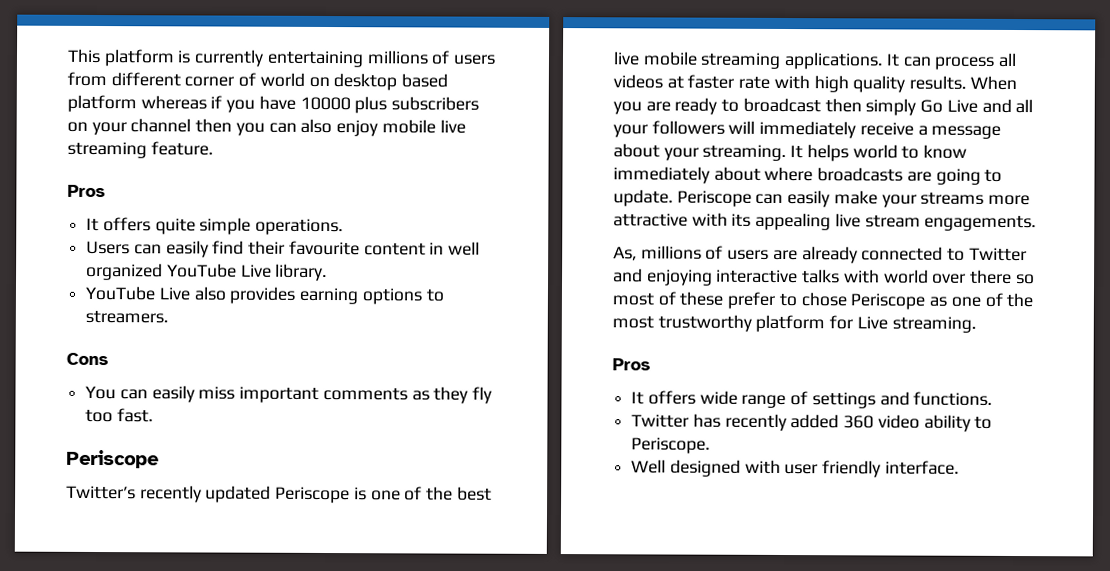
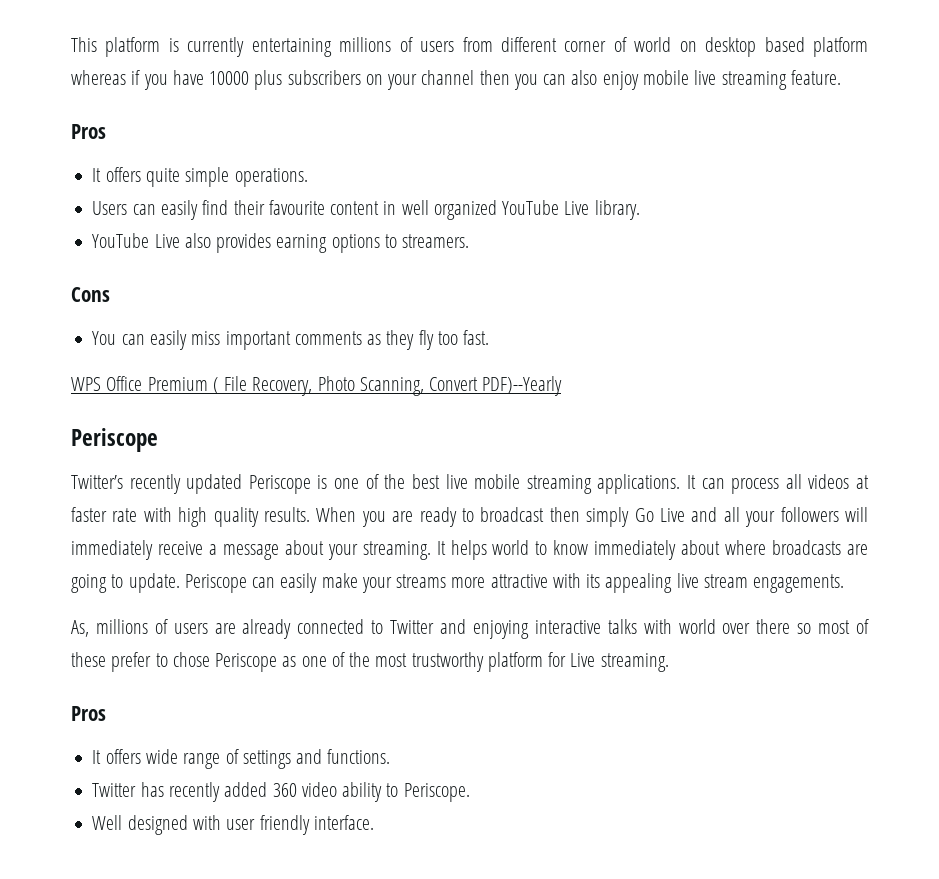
+ WPS Office Premium ( File Recovery, Photo Scanning, Convert PDF)--Yearly

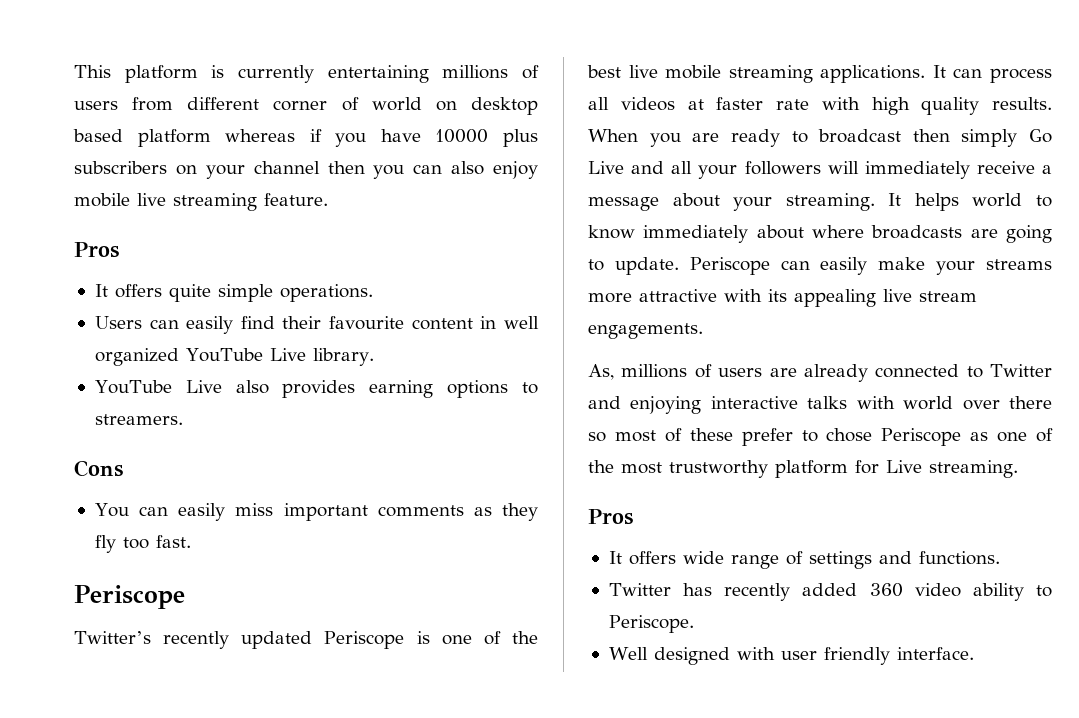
- WPS Office Premium ( File Recovery, Photo Scanning, Convert PDF)--Yearly

